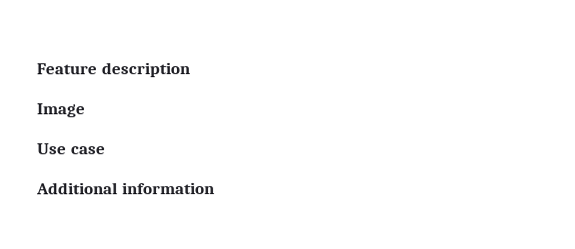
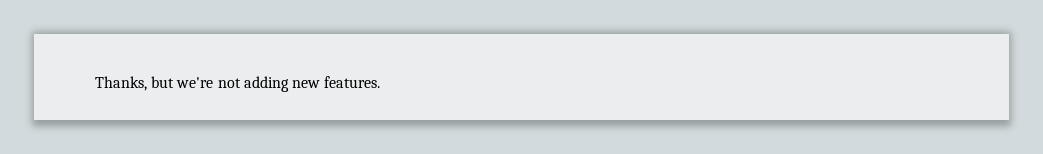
- Feature description
- Image
- Use case
- Additional information
+ Thanks, but we're not adding new features.

